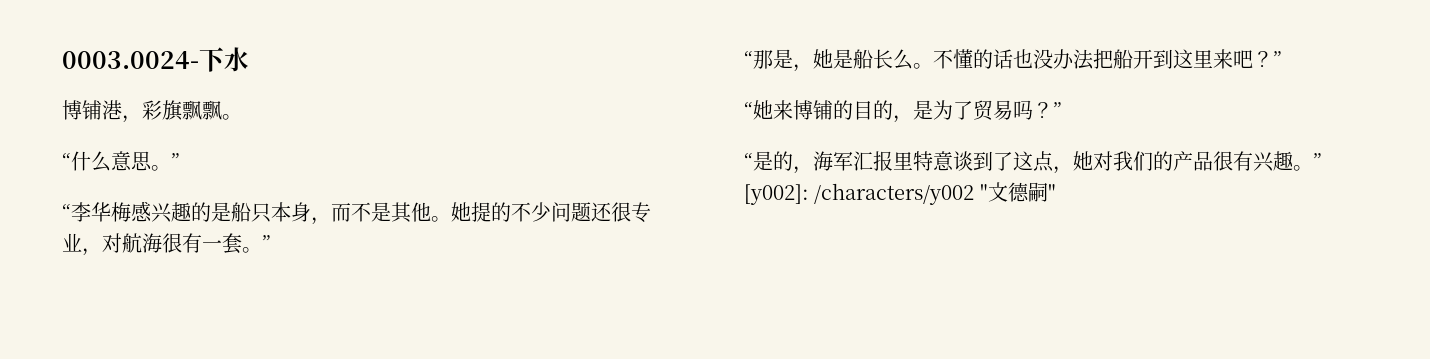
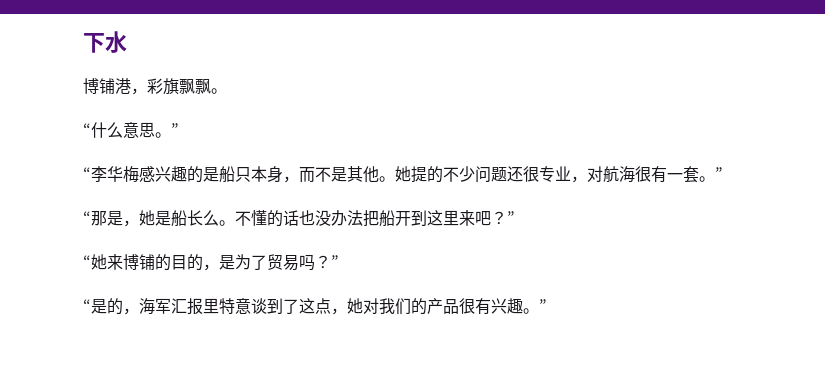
- 0003.0024-下水
+ 下水
- “是的，海军汇报里特意谈到了这点，她对我们的产品很有兴趣。” [y002]: /characters/y002 "文德嗣"
+ “是的，海军汇报里特意谈到了这点，她对我们的产品很有兴趣。”

